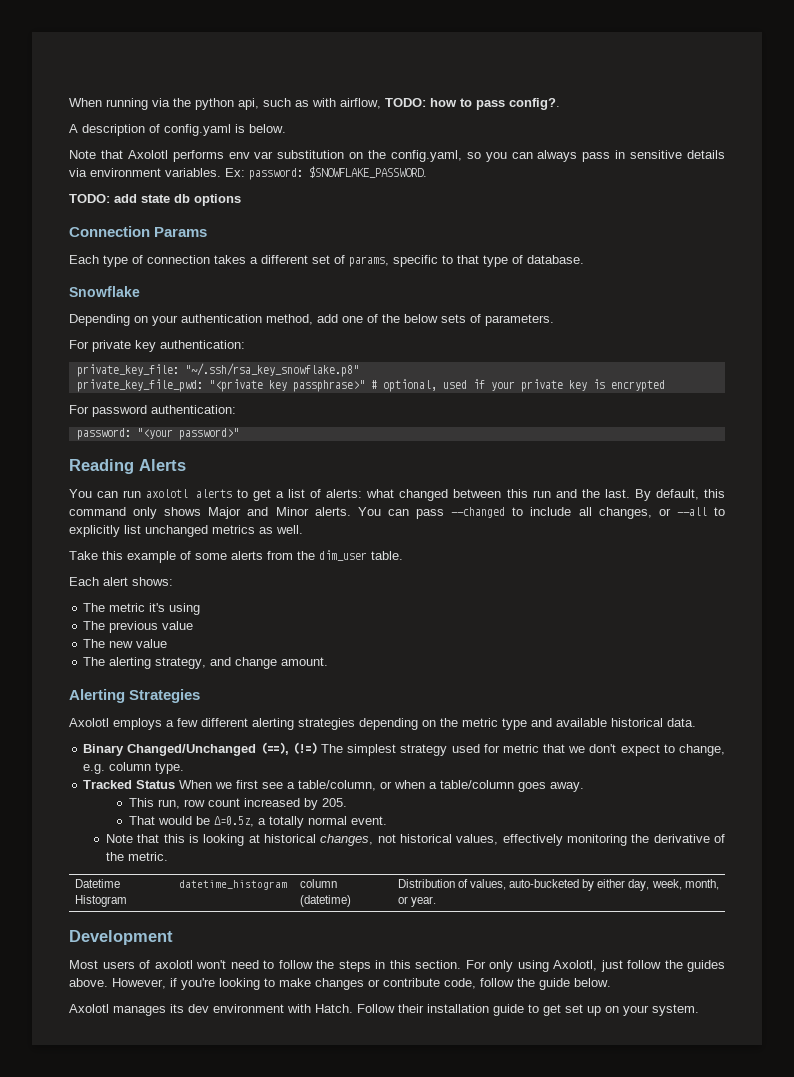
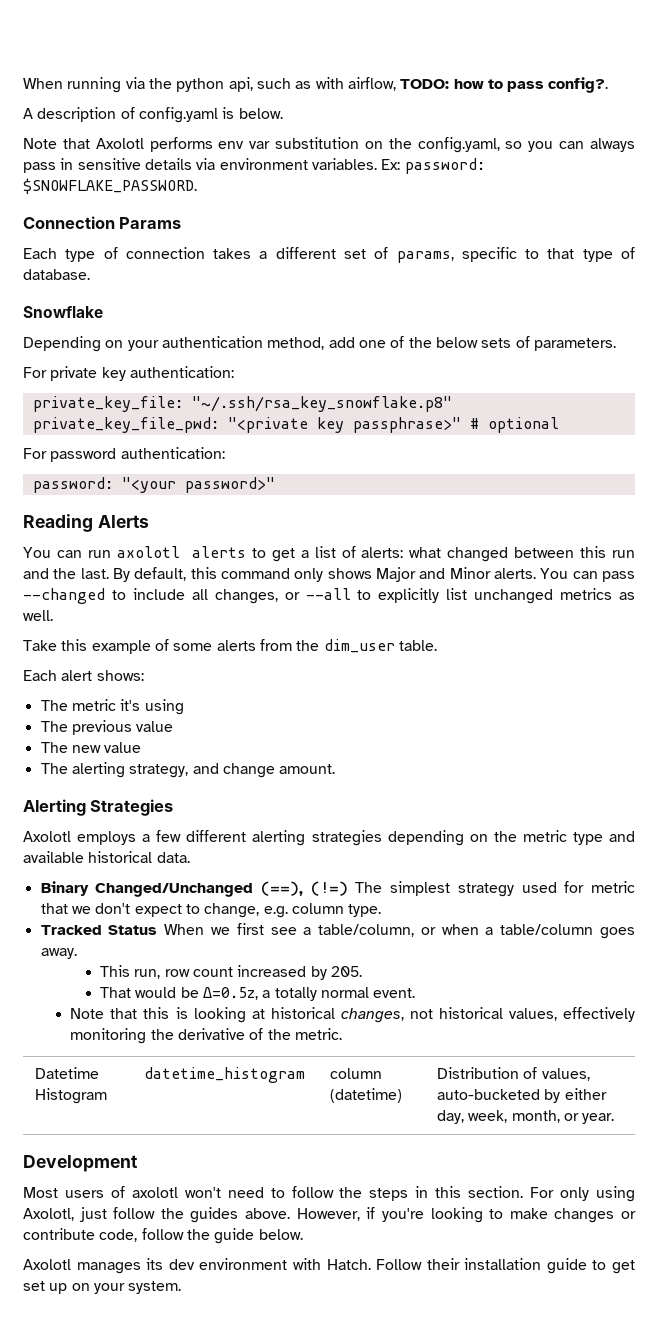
- TODO: add state db options
- private_key_file_pwd: "<private key passphrase>" # optional, used if your private key is encrypted
+ private_key_file_pwd: "<private key passphrase>" # optional

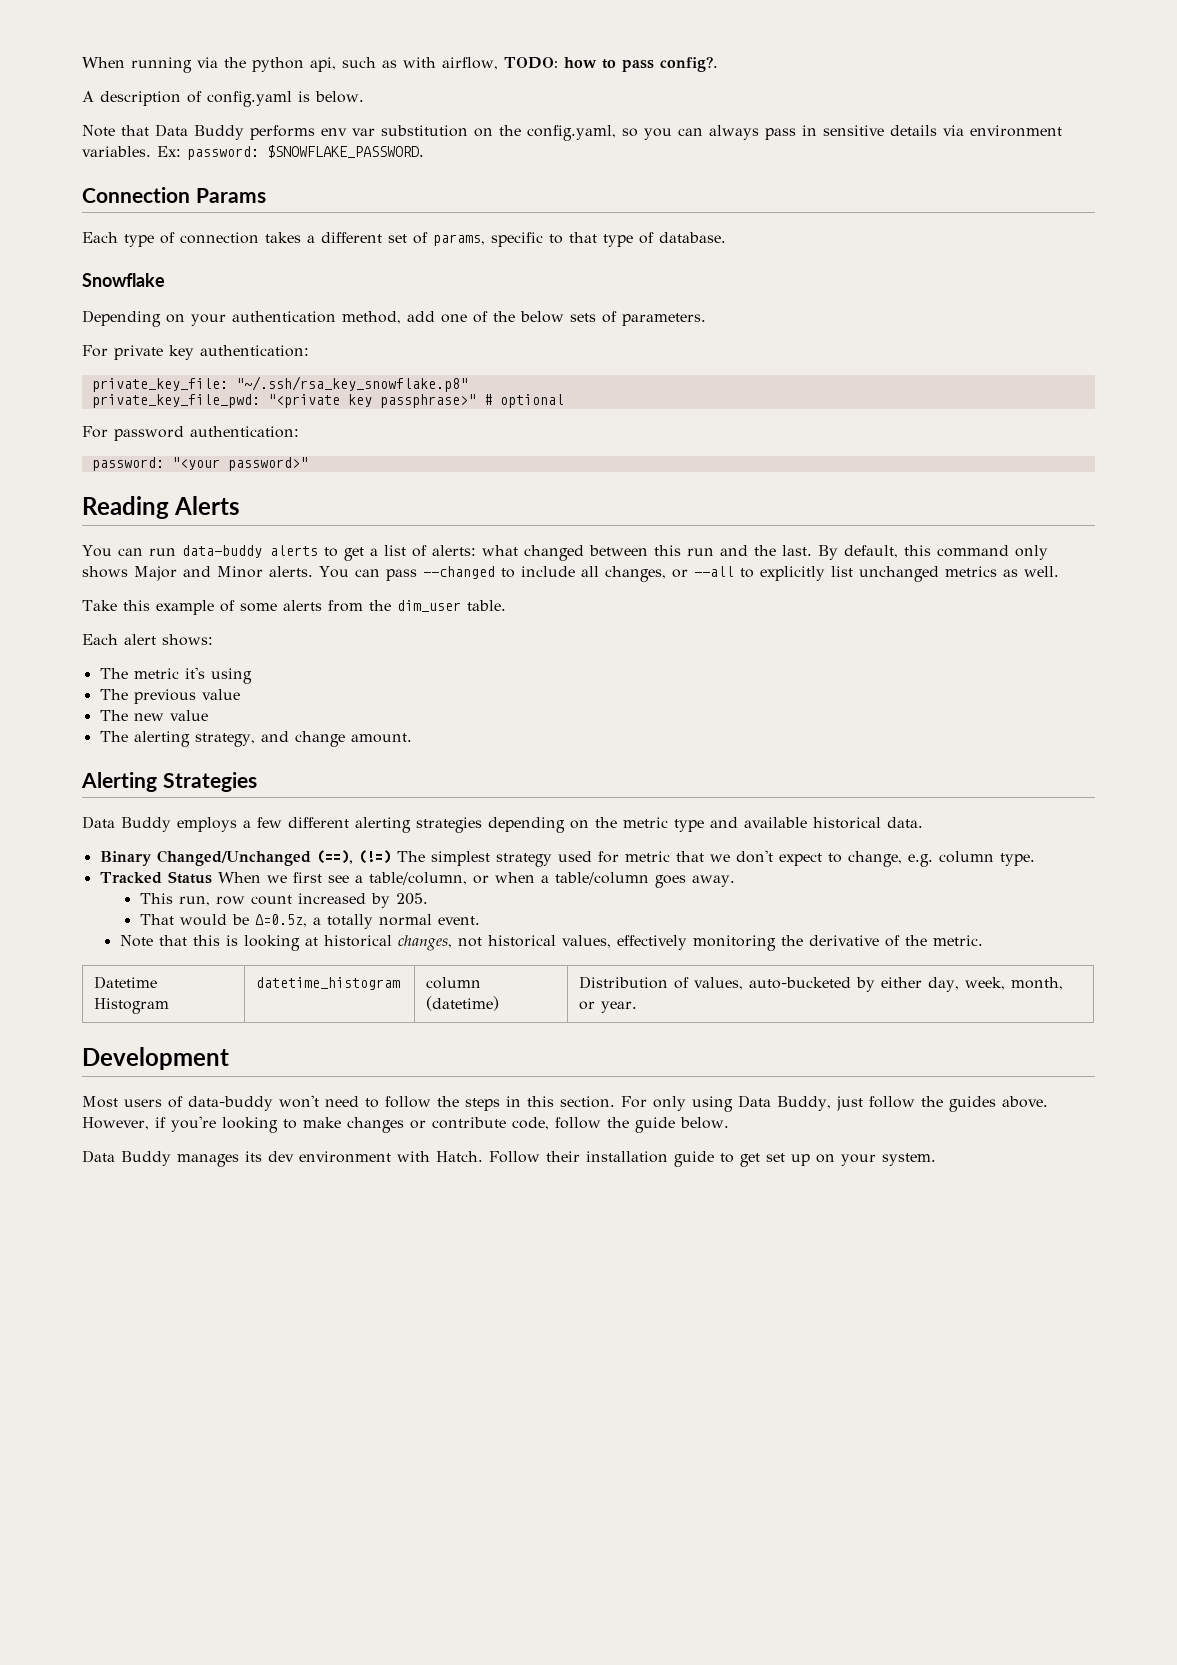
- Note that Axolotl performs env var substitution on the config.yaml, so you can always pass in sensitive details via environment variables.
+ Note that Data Buddy performs env var substitution on the config.yaml, so you can always pass in sensitive details via environment variables.
- You can run axolotl alerts to get a list of alerts: what changed between this run and the last.
+ You can run data-buddy alerts to get a list of alerts: what changed between this run and the last.
- Axolotl employs a few different alerting strategies depending on the metric type and available historical data.
+ Data Buddy employs a few different alerting strategies depending on the metric type and available historical data.
- Most users of axolotl won't need to follow the steps in this section.
+ Most users of data-buddy won't need to follow the steps in this section.
- For only using Axolotl, just follow the guides above.
+ For only using Data Buddy, just follow the guides above.
- Axolotl manages its dev environment with Hatch.
+ Data Buddy manages its dev environment with Hatch.

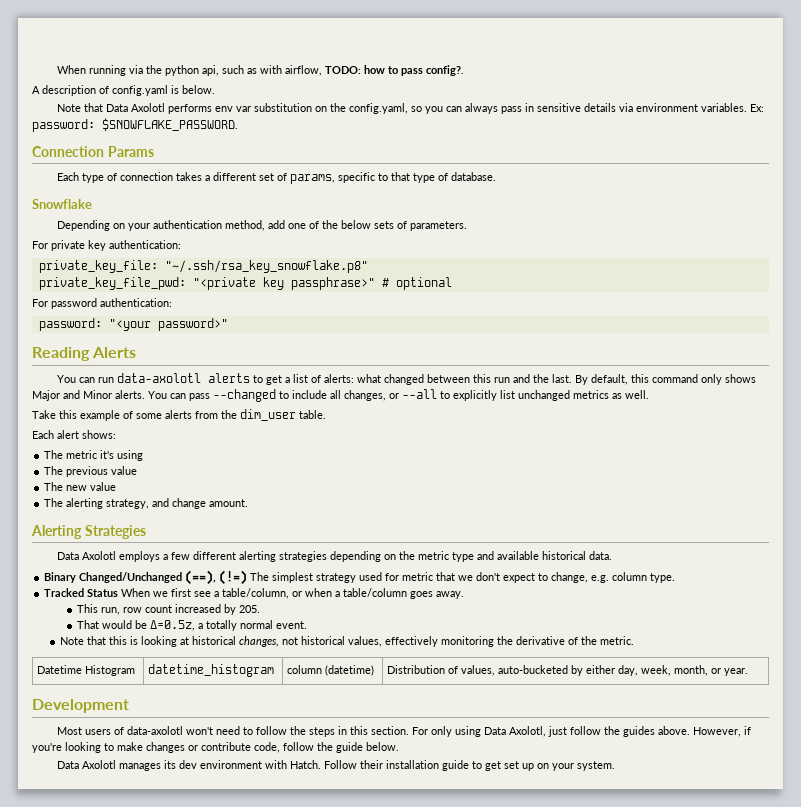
- Note that Data Buddy performs env var substitution on the config.yaml, so you can always pass in sensitive details via environment variables.
+ Note that Data Axolotl performs env var substitution on the config.yaml, so you can always pass in sensitive details via environment variables.
- You can run data-buddy alerts to get a list of alerts: what changed between this run and the last.
+ You can run data-axolotl alerts to get a list of alerts: what changed between this run and the last.
- Data Buddy employs a few different alerting strategies depending on the metric type and available historical data.
+ Data Axolotl employs a few different alerting strategies depending on the metric type and available historical data.
- Most users of data-buddy won't need to follow the steps in this section.
+ Most users of data-axolotl won't need to follow the steps in this section.
- For only using Data Buddy, just follow the guides above.
+ For only using Data Axolotl, just follow the guides above.
- Data Buddy manages its dev environment with Hatch.
+ Data Axolotl manages its dev environment with Hatch.

